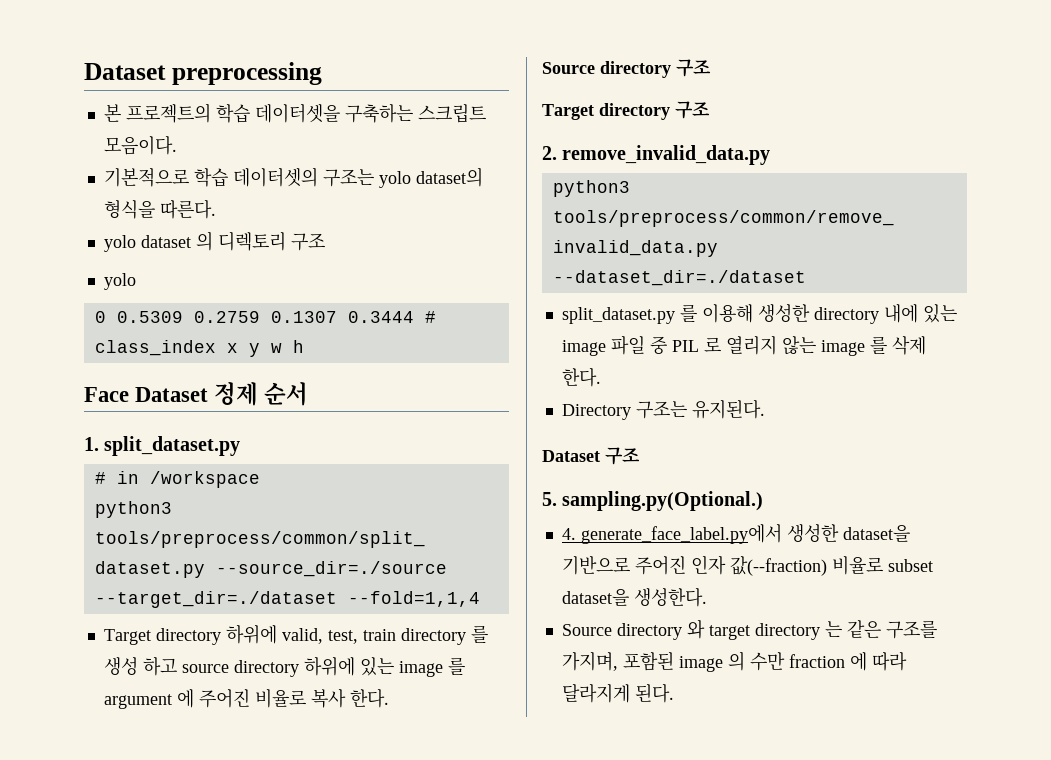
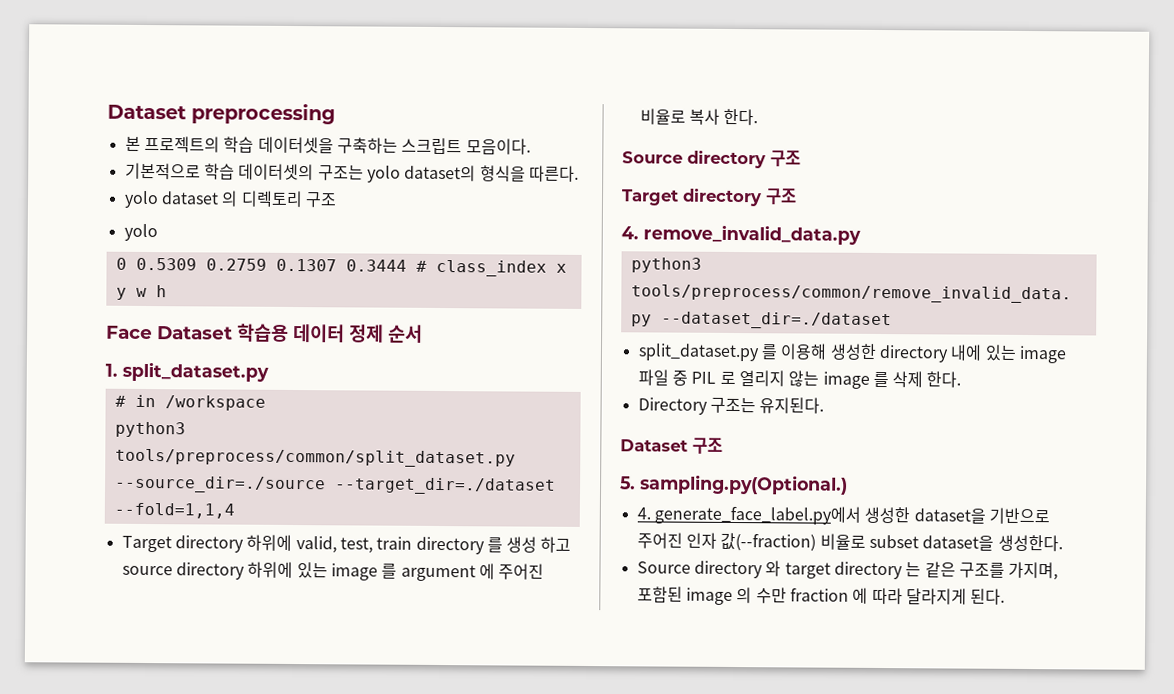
- Face Dataset 정제 순서
+ Face Dataset 학습용 데이터 정제 순서
- 2. remove_invalid_data.py
+ 4. remove_invalid_data.py

